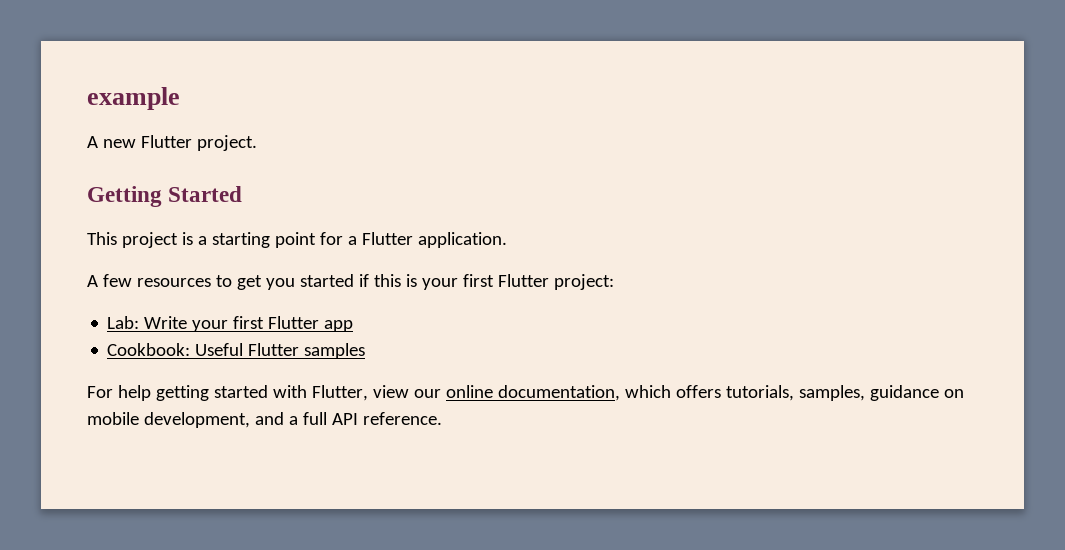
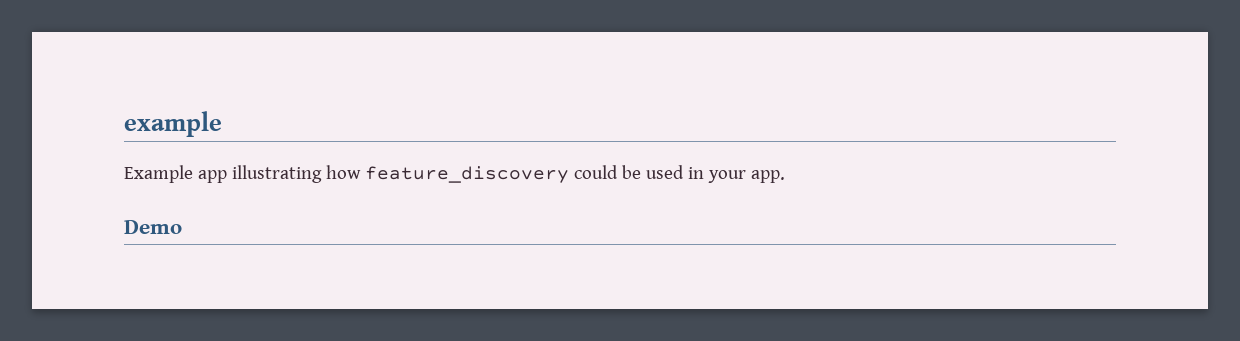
- A new Flutter project.
- Getting Started
- This project is a starting point for a Flutter application.
- A few resources to get you started if this is your first Flutter project:
- Lab: Write your first Flutter app
- Cookbook: Useful Flutter samples
- For help getting started with Flutter, view our online documentation, which offers tutorials, samples, guidance on mobile development, and a full API reference.
+ Example app illustrating how feature_discovery could be used in your app.
+ Demo

